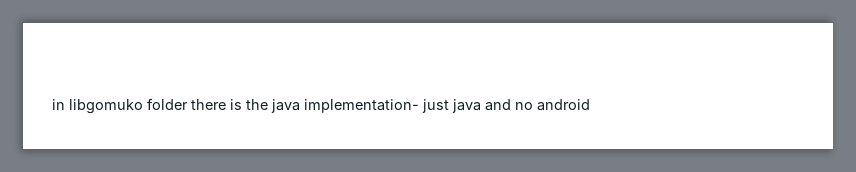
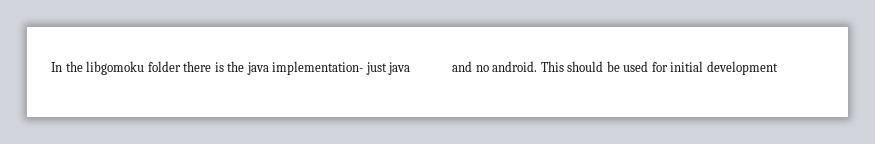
- in libgomuko folder there is the java implementation- just java and no android
+ In the libgomoku folder there is the java implementation- just java and no android. This should be used for initial development

